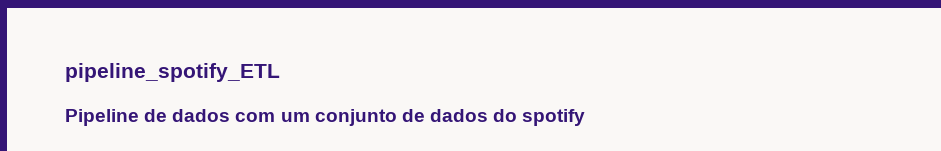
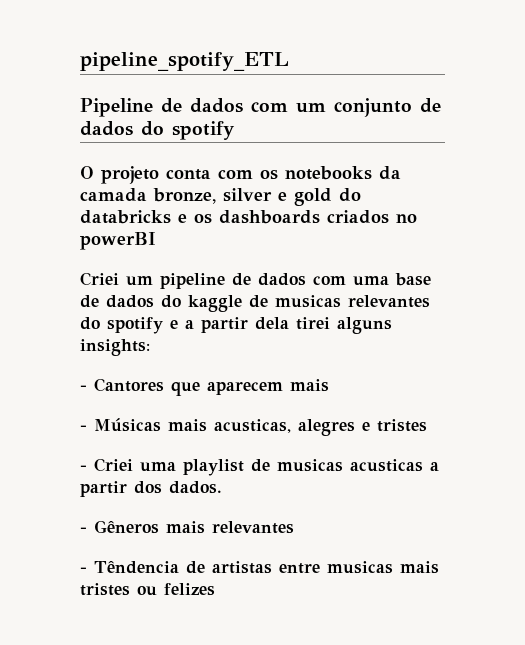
+ O projeto conta com os notebooks da camada bronze, silver e gold do databricks e os dashboards criados no powerBI
+ Criei um pipeline de dados com uma base de dados do kaggle de musicas relevantes do spotify e a partir dela tirei alguns insights:
+ - Cantores que aparecem mais
+ - Músicas mais acusticas, alegres e tristes
+ - Criei uma playlist de musicas acusticas a partir dos dados.
+ - Gêneros mais relevantes
+ - Têndencia de artistas entre musicas mais tristes ou felizes

